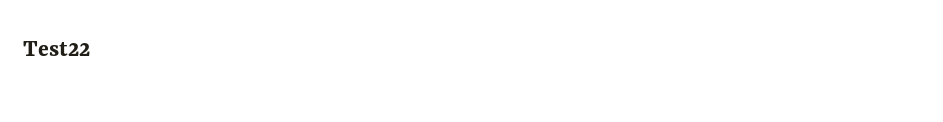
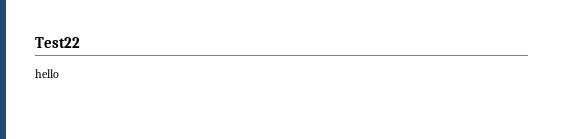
+ hello

